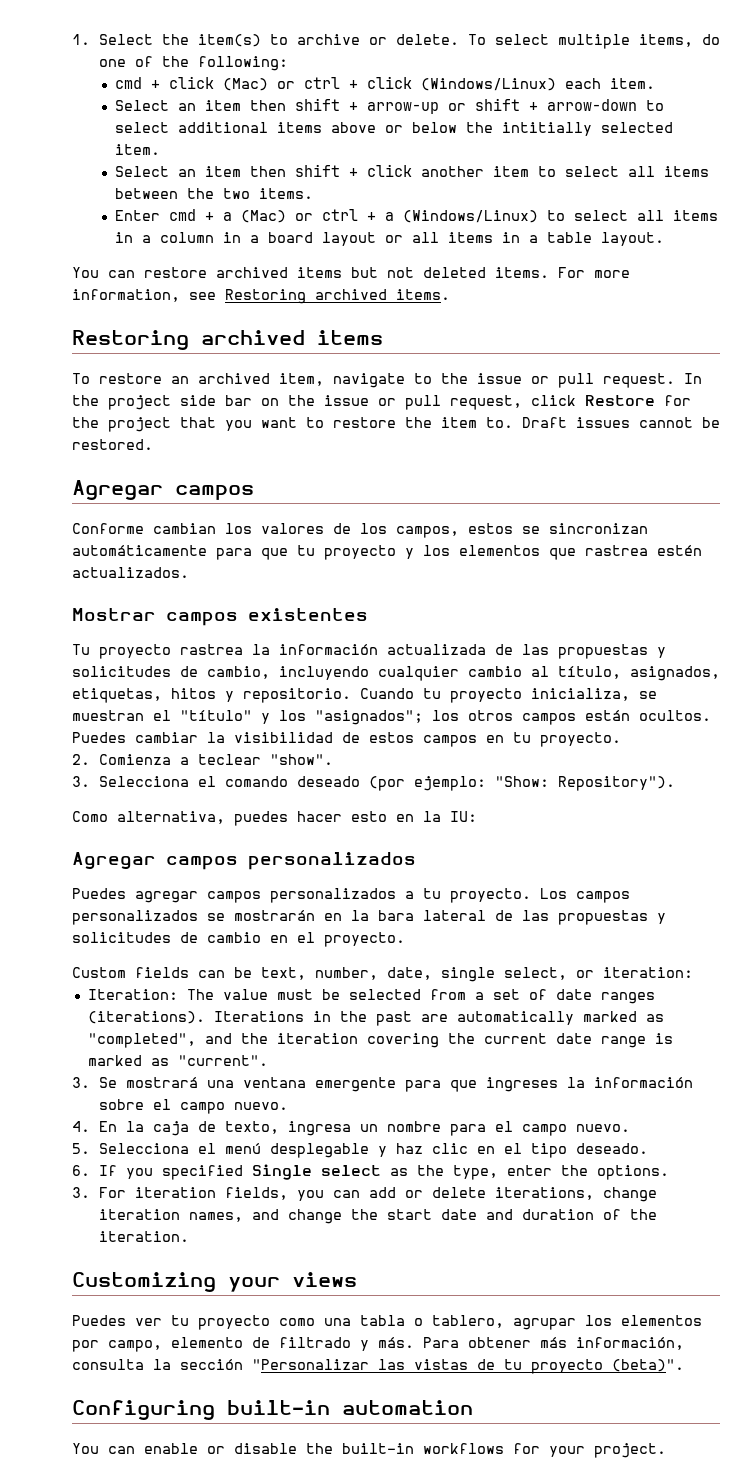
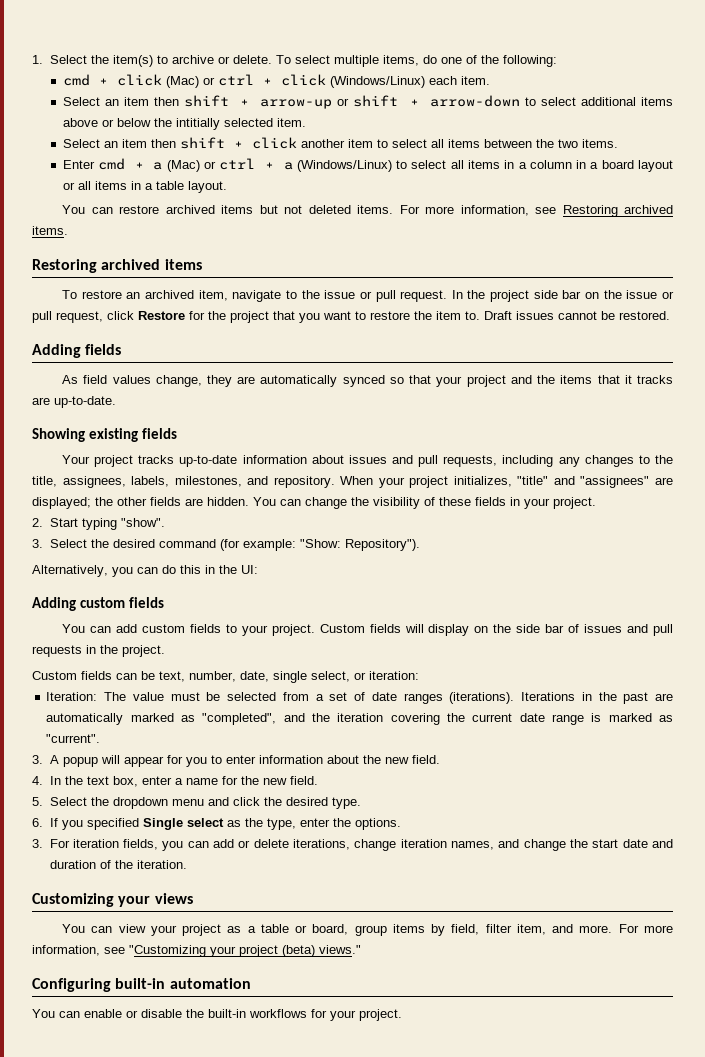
  Draft issues cannot be restored.
- Agregar campos
- Conforme cambian los valores de los campos, estos se sincronizan automáticamente para que tu proyecto y los elementos que rastrea estén actualizados.
- Mostrar campos existentes
- Tu proyecto rastrea la información actualizada de las propuestas y solicitudes de cambio, incluyendo cualquier cambio al título, asignados, etiquetas, hitos y repositorio. Cuando tu proyecto inicializa, se muestran el "título" y los "asignados"; los otros campos están ocultos. Puedes cambiar la visibilidad de estos campos en tu proyecto.
- 2. Comienza a teclear "show".
- 3. Selecciona el comando deseado (por ejemplo: "Show: Repository").
- Como alternativa, puedes hacer esto en la IU:
- Agregar campos personalizados
- Puedes agregar campos personalizados a tu proyecto. Los campos personalizados se mostrarán en la bara lateral de las propuestas y solicitudes de cambio en el proyecto.
+ Adding fields
+ As field values change, they are automatically synced so that your project and the items that it tracks are up-to-date.
+ Showing existing fields
+ Your project tracks up-to-date information about issues and pull requests, including any changes to the title, assignees, labels, milestones, and repository. When your project initializes, "title" and "assignees" are displayed; the other fields are hidden. You can change the visibility of these fields in your project.
+ 2. Start typing "show".
+ 3. Select the desired command (for example: "Show: Repository").
+ Alternatively, you can do this in the UI:
+ Adding custom fields
+ You can add custom fields to your project. Custom fields will display on the side bar of issues and pull requests in the project.
- 3. Se mostrará una ventana emergente para que ingreses la información sobre el campo nuevo.
- 4. En la caja de texto, ingresa un nombre para el campo nuevo.
- 5. Selecciona el menú desplegable y haz clic en el tipo deseado.
+ 3. A popup will appear for you to enter information about the new field.
+ 4. In the text box, enter a name for the new field.
+ 5. Select the dropdown menu and click the desired type.
- Puedes ver tu proyecto como una tabla o tablero, agrupar los elementos por campo, elemento de filtrado y más. Para obtener más información, consulta la sección "Personalizar las vistas de tu proyecto (beta)".
+ You can view your project as a table or board, group items by field, filter item, and more. For more information, see "Customizing your project (beta) views."

